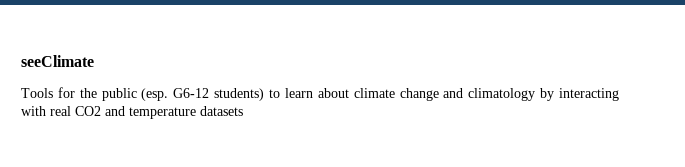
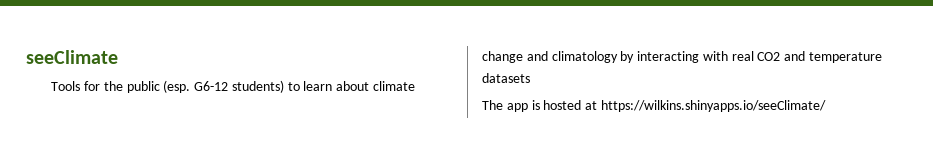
+ The app is hosted at https://wilkins.shinyapps.io/seeClimate/

